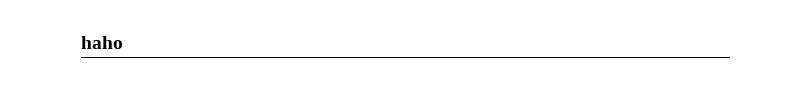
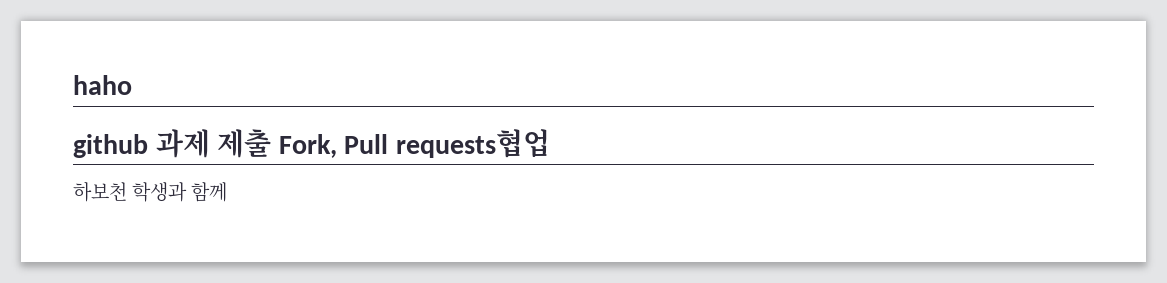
+ github 과제 제출 Fork, Pull requests협업
+ 하보천 학생과 함께

